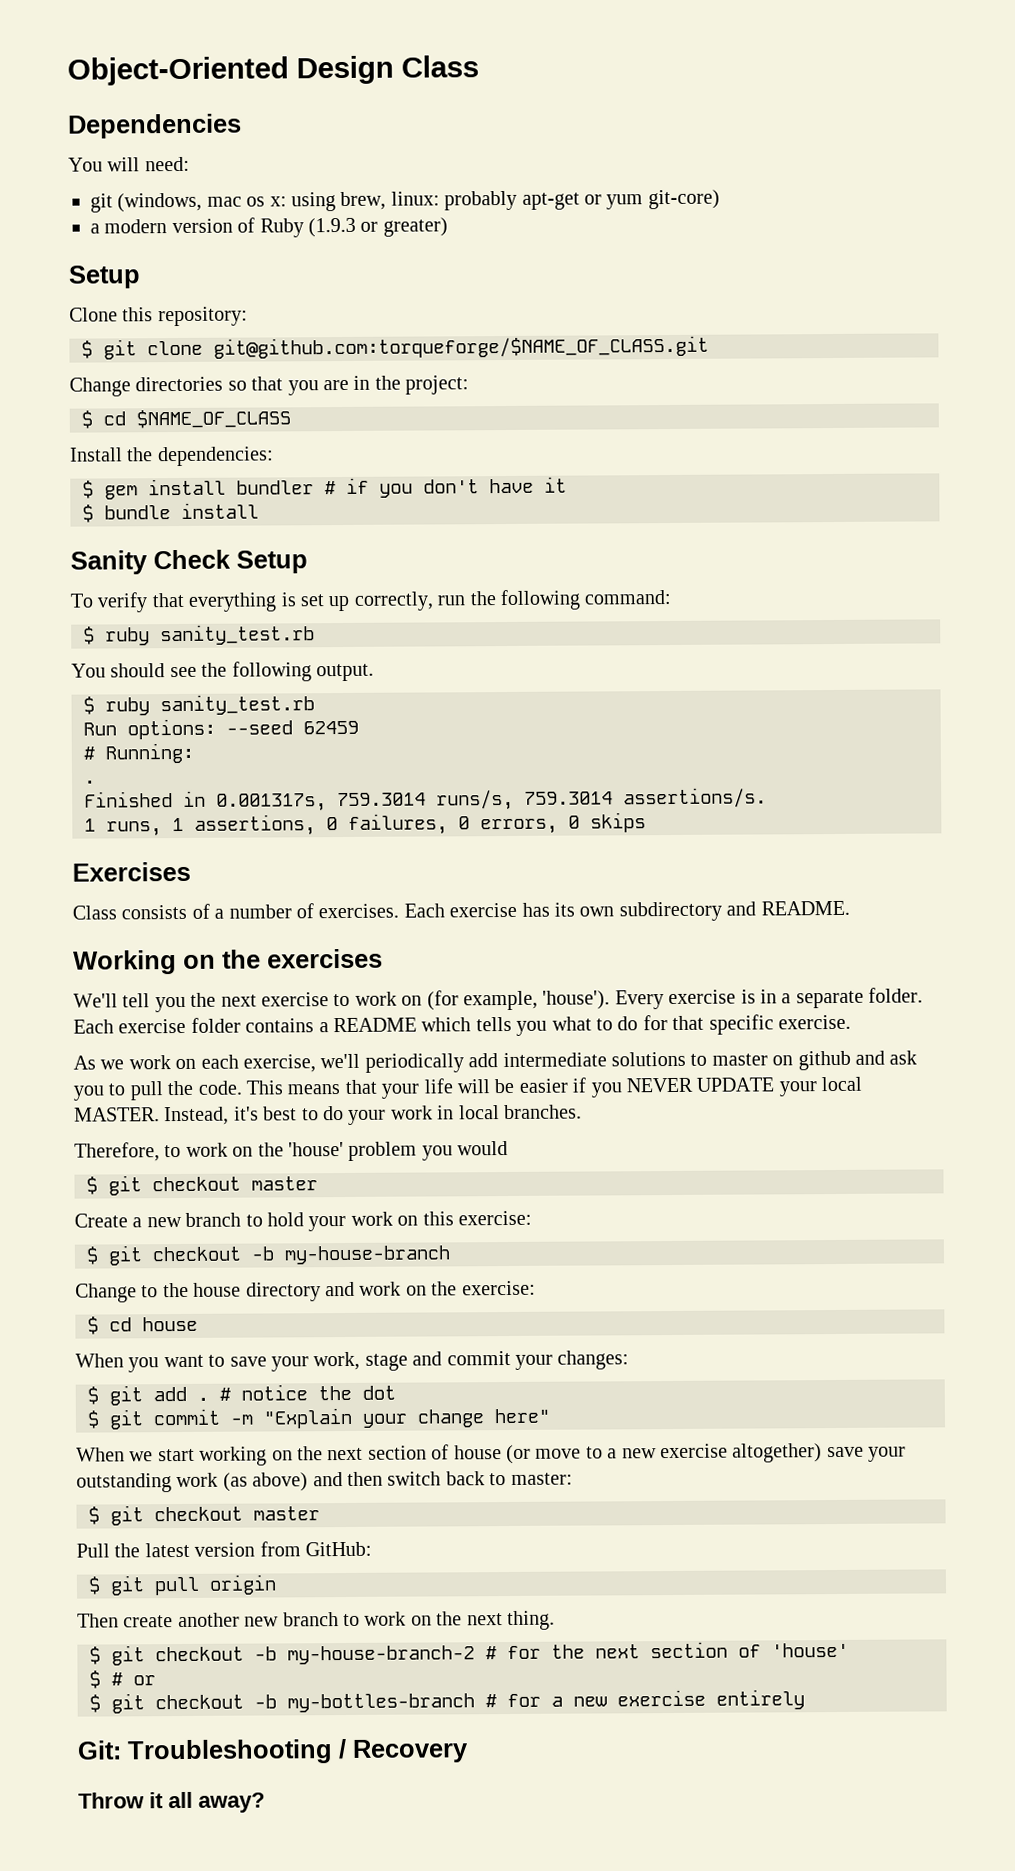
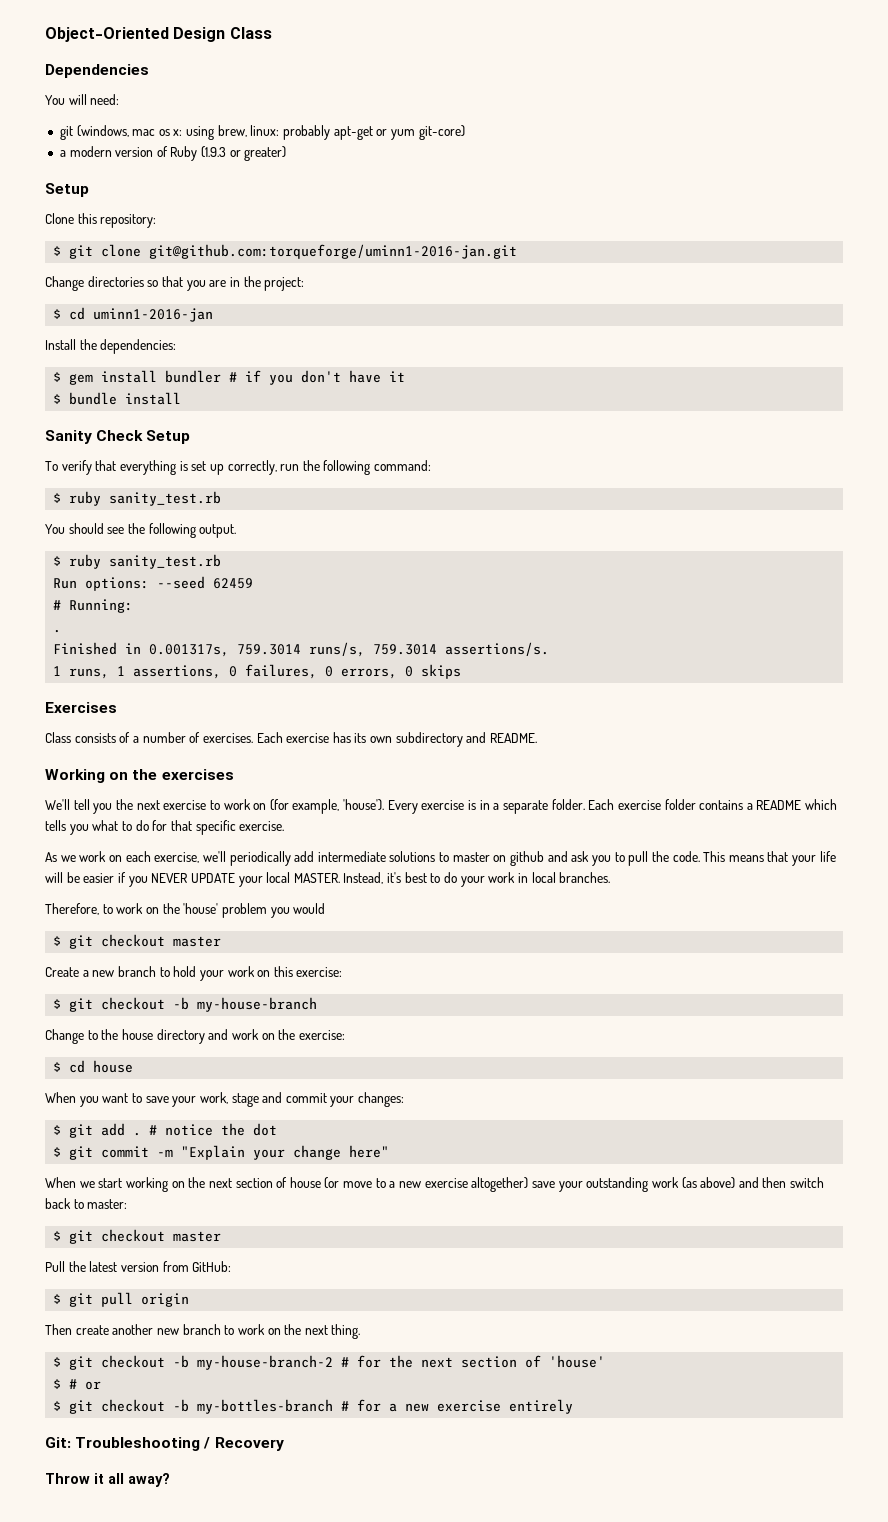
- $ git clone git@github.com:torqueforge/$NAME_OF_CLASS.git
+ $ git clone git@github.com:torqueforge/uminn1-2016-jan.git
- $ cd $NAME_OF_CLASS
+ $ cd uminn1-2016-jan

